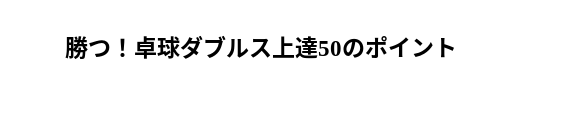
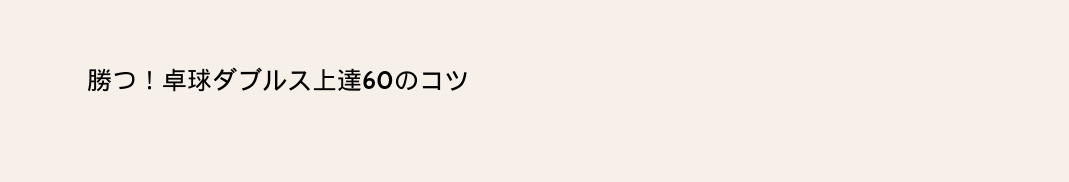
- 卓球ダブルス上達50のポイント
+ 卓球ダブルス上達60のコツ

